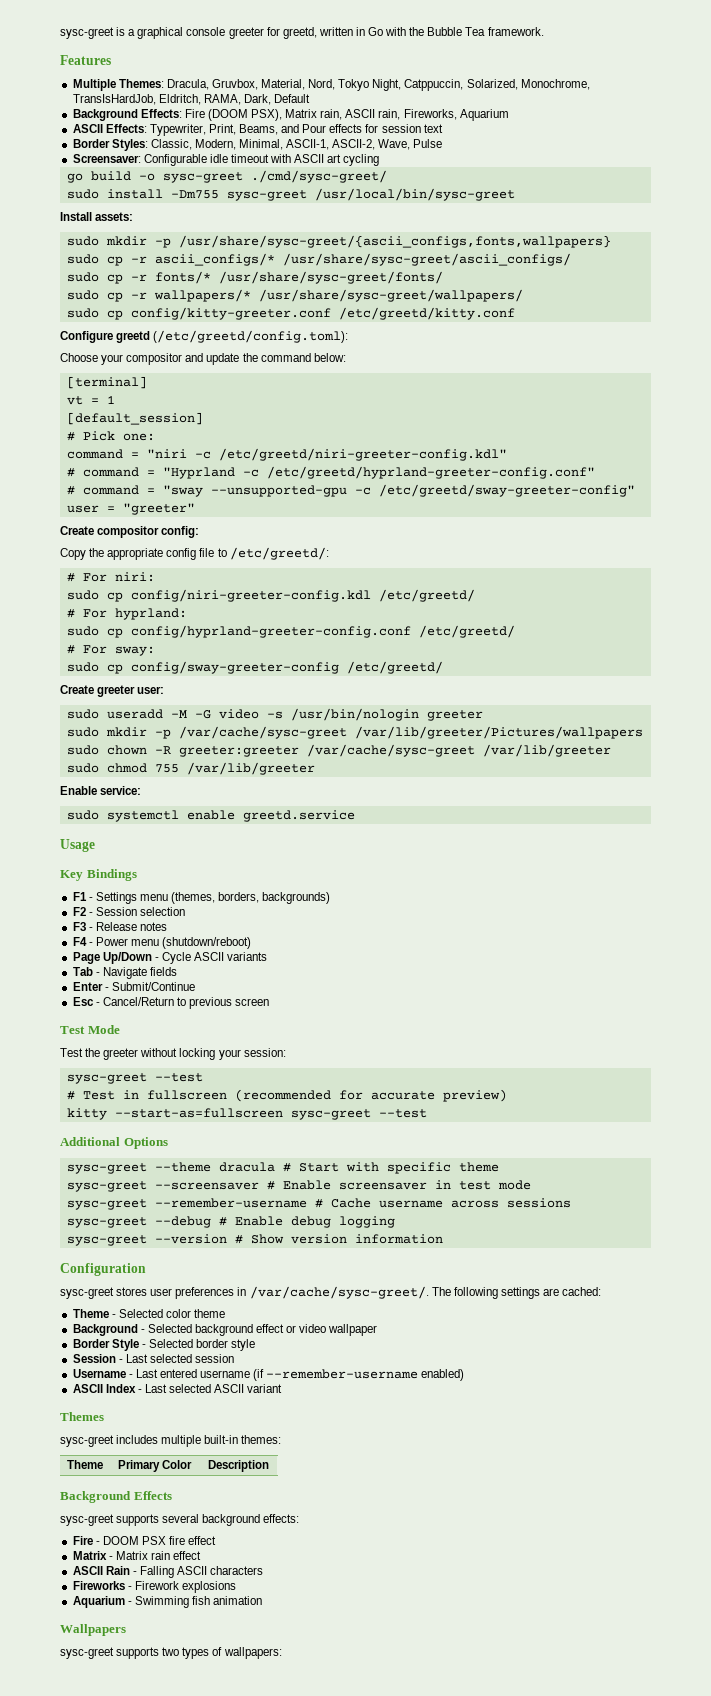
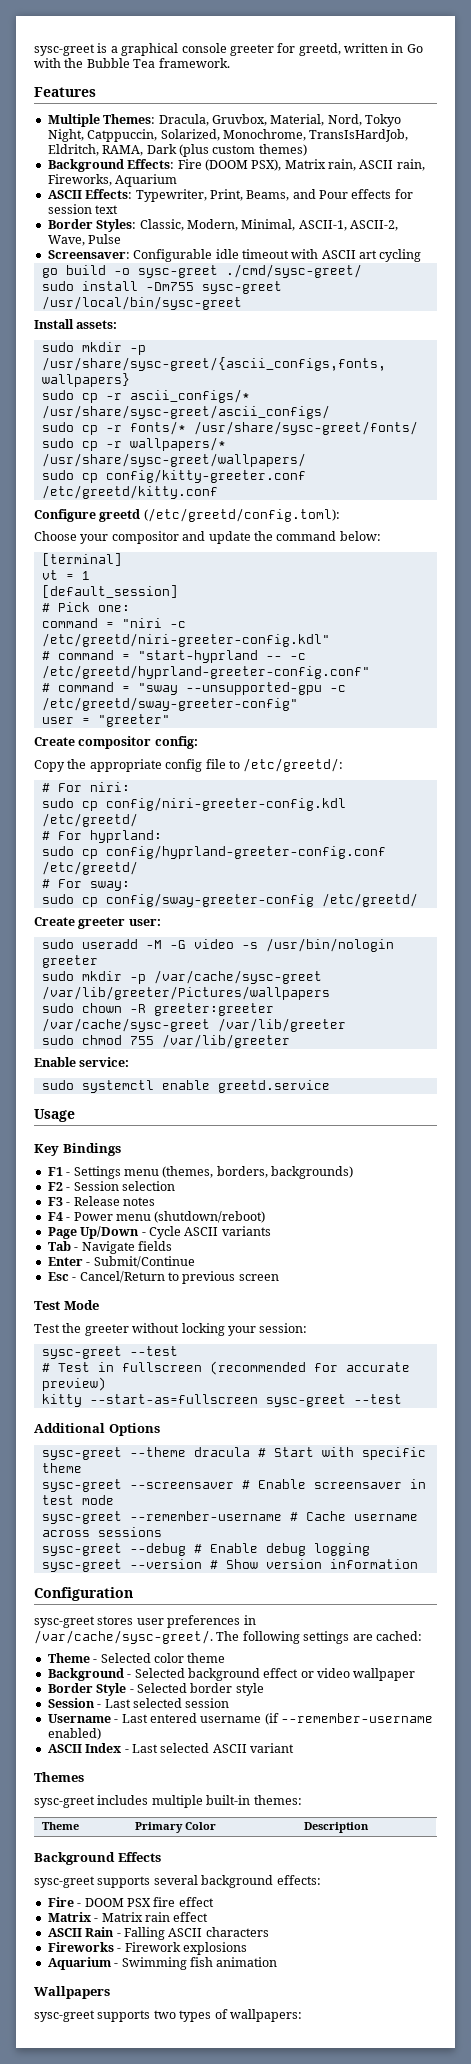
- Multiple Themes: Dracula, Gruvbox, Material, Nord, Tokyo Night, Catppuccin, Solarized, Monochrome, TransIsHardJob, Eldritch, RAMA, Dark, Default
+ Multiple Themes: Dracula, Gruvbox, Material, Nord, Tokyo Night, Catppuccin, Solarized, Monochrome, TransIsHardJob, Eldritch, RAMA, Dark (plus custom themes)
- # command = "Hyprland -c /etc/greetd/hyprland-greeter-config.conf"
+ # command = "start-hyprland -- -c /etc/greetd/hyprland-greeter-config.conf"

